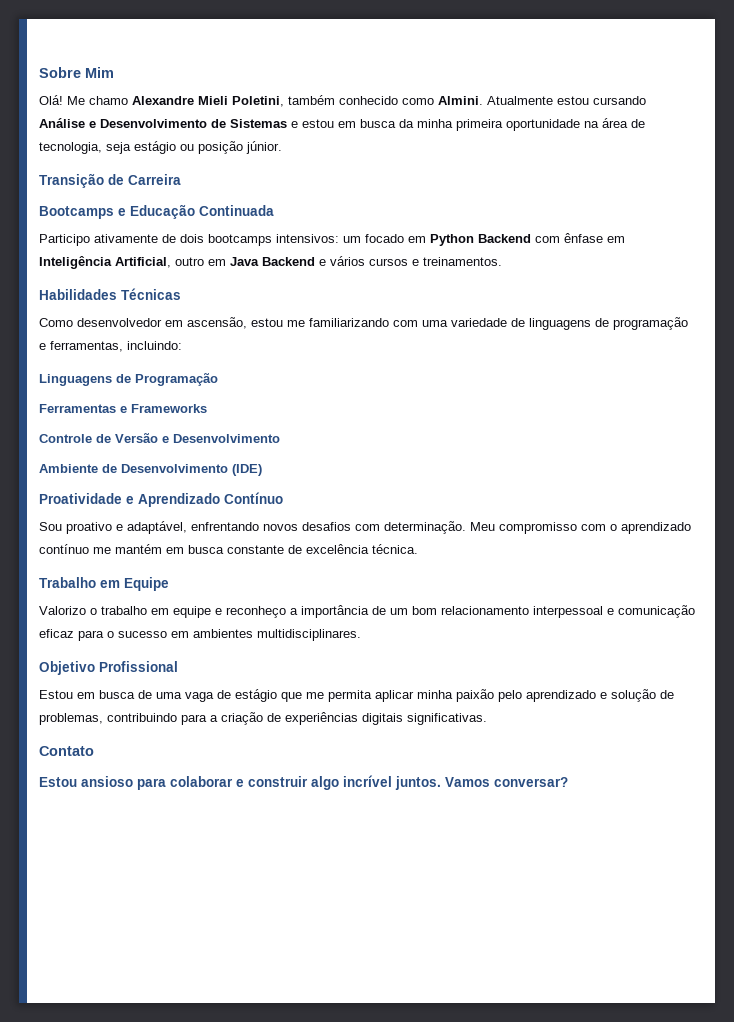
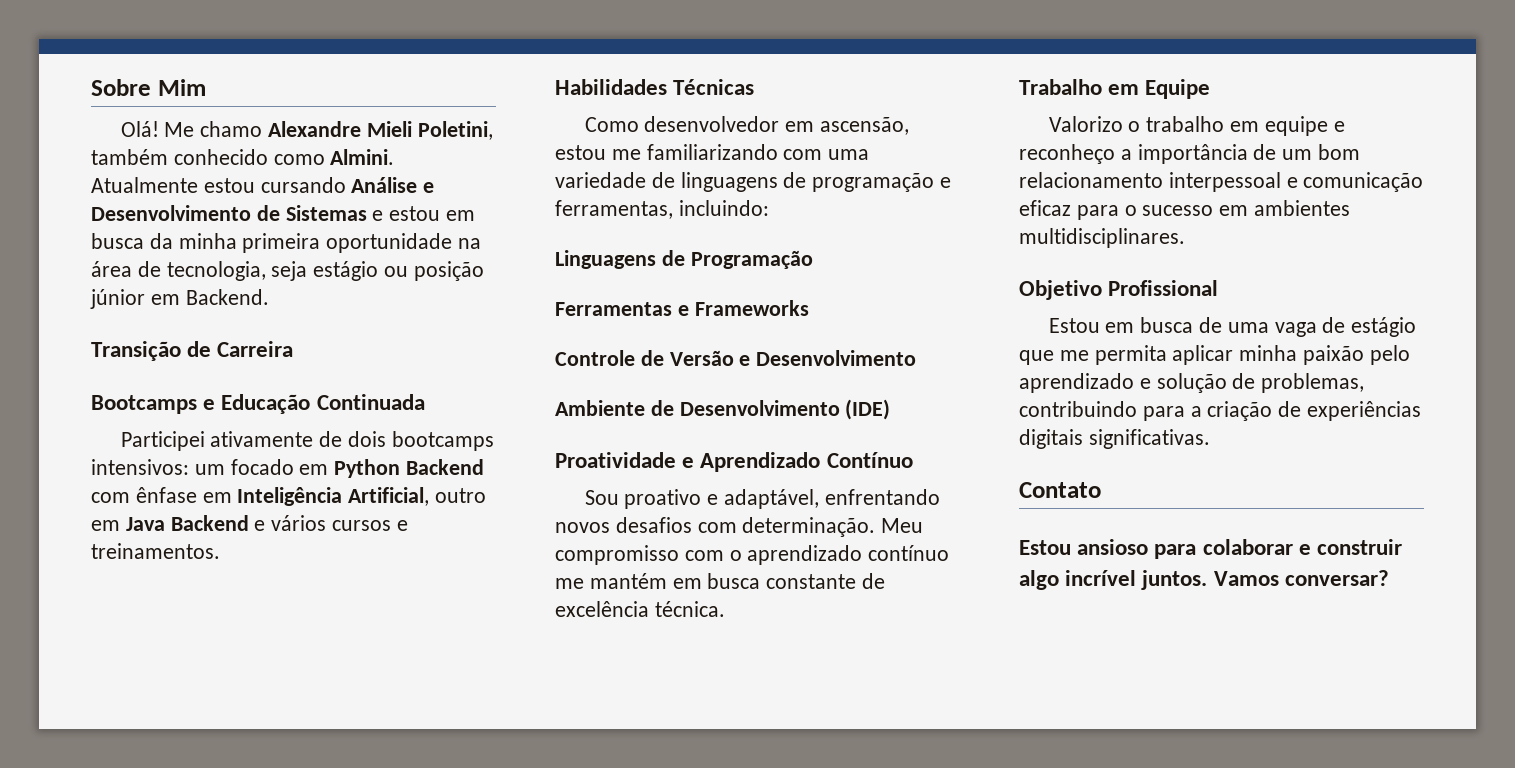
- Atualmente estou cursando Análise e Desenvolvimento de Sistemas e estou em busca da minha primeira oportunidade na área de tecnologia, seja estágio ou posição júnior.
+ Atualmente estou cursando Análise e Desenvolvimento de Sistemas e estou em busca da minha primeira oportunidade na área de tecnologia, seja estágio ou posição júnior em Backend.
- Participo ativamente de dois bootcamps intensivos: um focado em Python Backend com ênfase em Inteligência Artificial, outro em Java Backend e vários cursos e treinamentos.
+ Participei ativamente de dois bootcamps intensivos: um focado em Python Backend com ênfase em Inteligência Artificial, outro em Java Backend e vários cursos e treinamentos.

